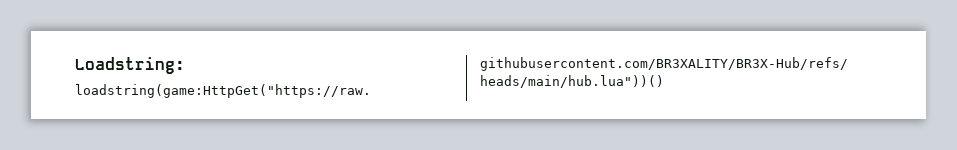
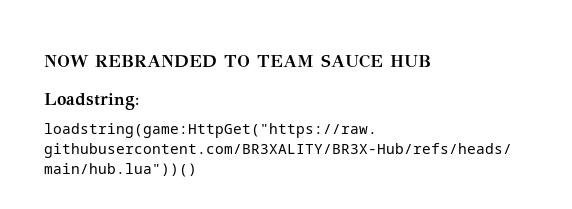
+ NOW REBRANDED TO TEAM SAUCE HUB

